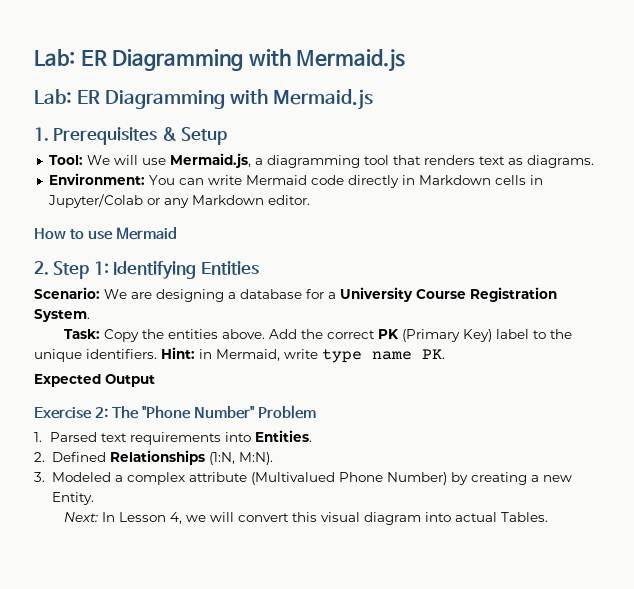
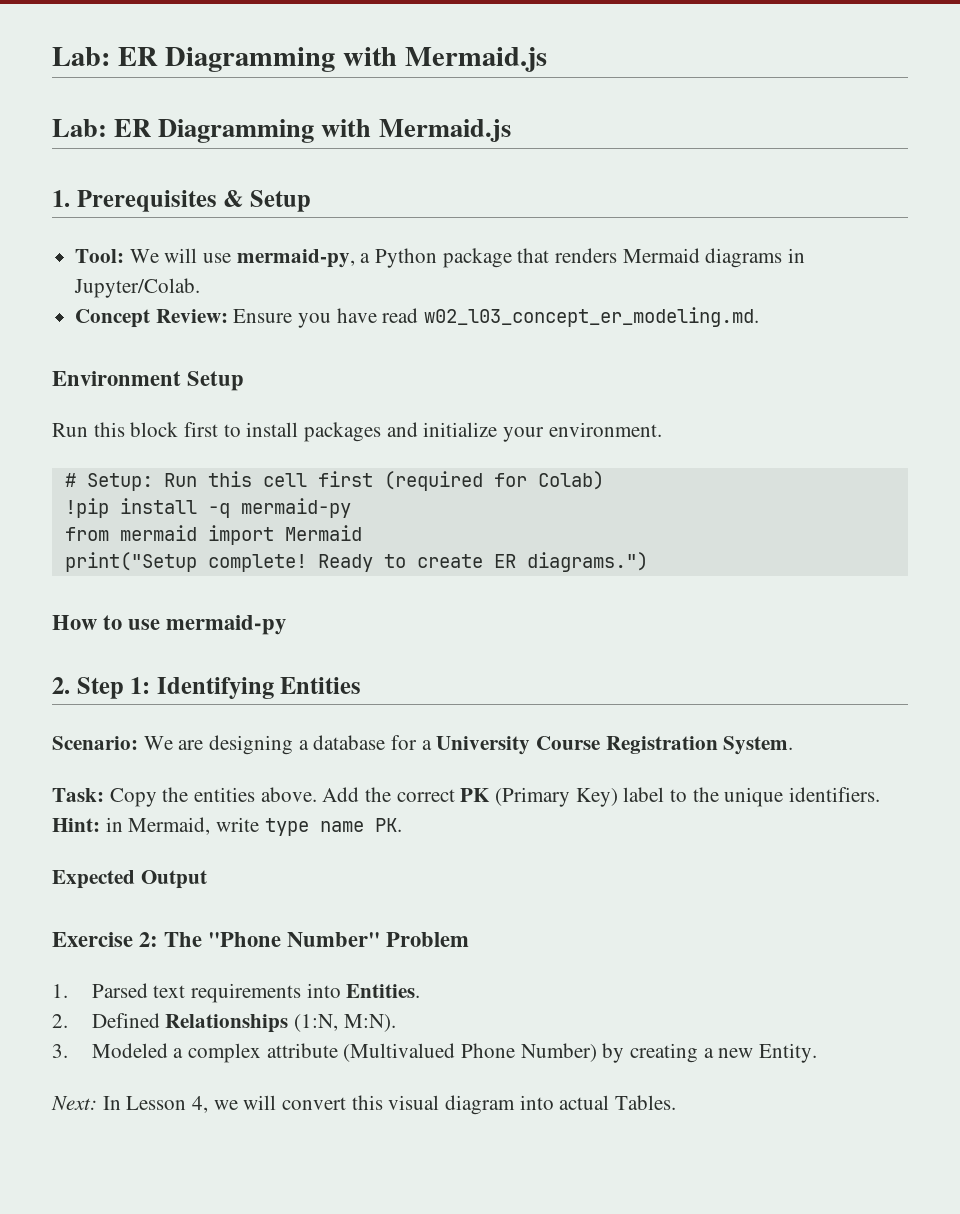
- Tool: We will use Mermaid.js, a diagramming tool that renders text as diagrams.
- Environment: You can write Mermaid code directly in Markdown cells in Jupyter/Colab or any Markdown editor.
+ Tool: We will use mermaid-py, a Python package that renders Mermaid diagrams in Jupyter/Colab.
+ Concept Review: Ensure you have read w02_l03_concept_er_modeling.md.
+ Environment Setup
+ Run this block first to install packages and initialize your environment.
+ # Setup: Run this cell first (required for Colab)
+ !pip install -q mermaid-py
+ from mermaid import Mermaid
+ print("Setup complete! Ready to create ER diagrams.")
- How to use Mermaid
+ How to use mermaid-py

